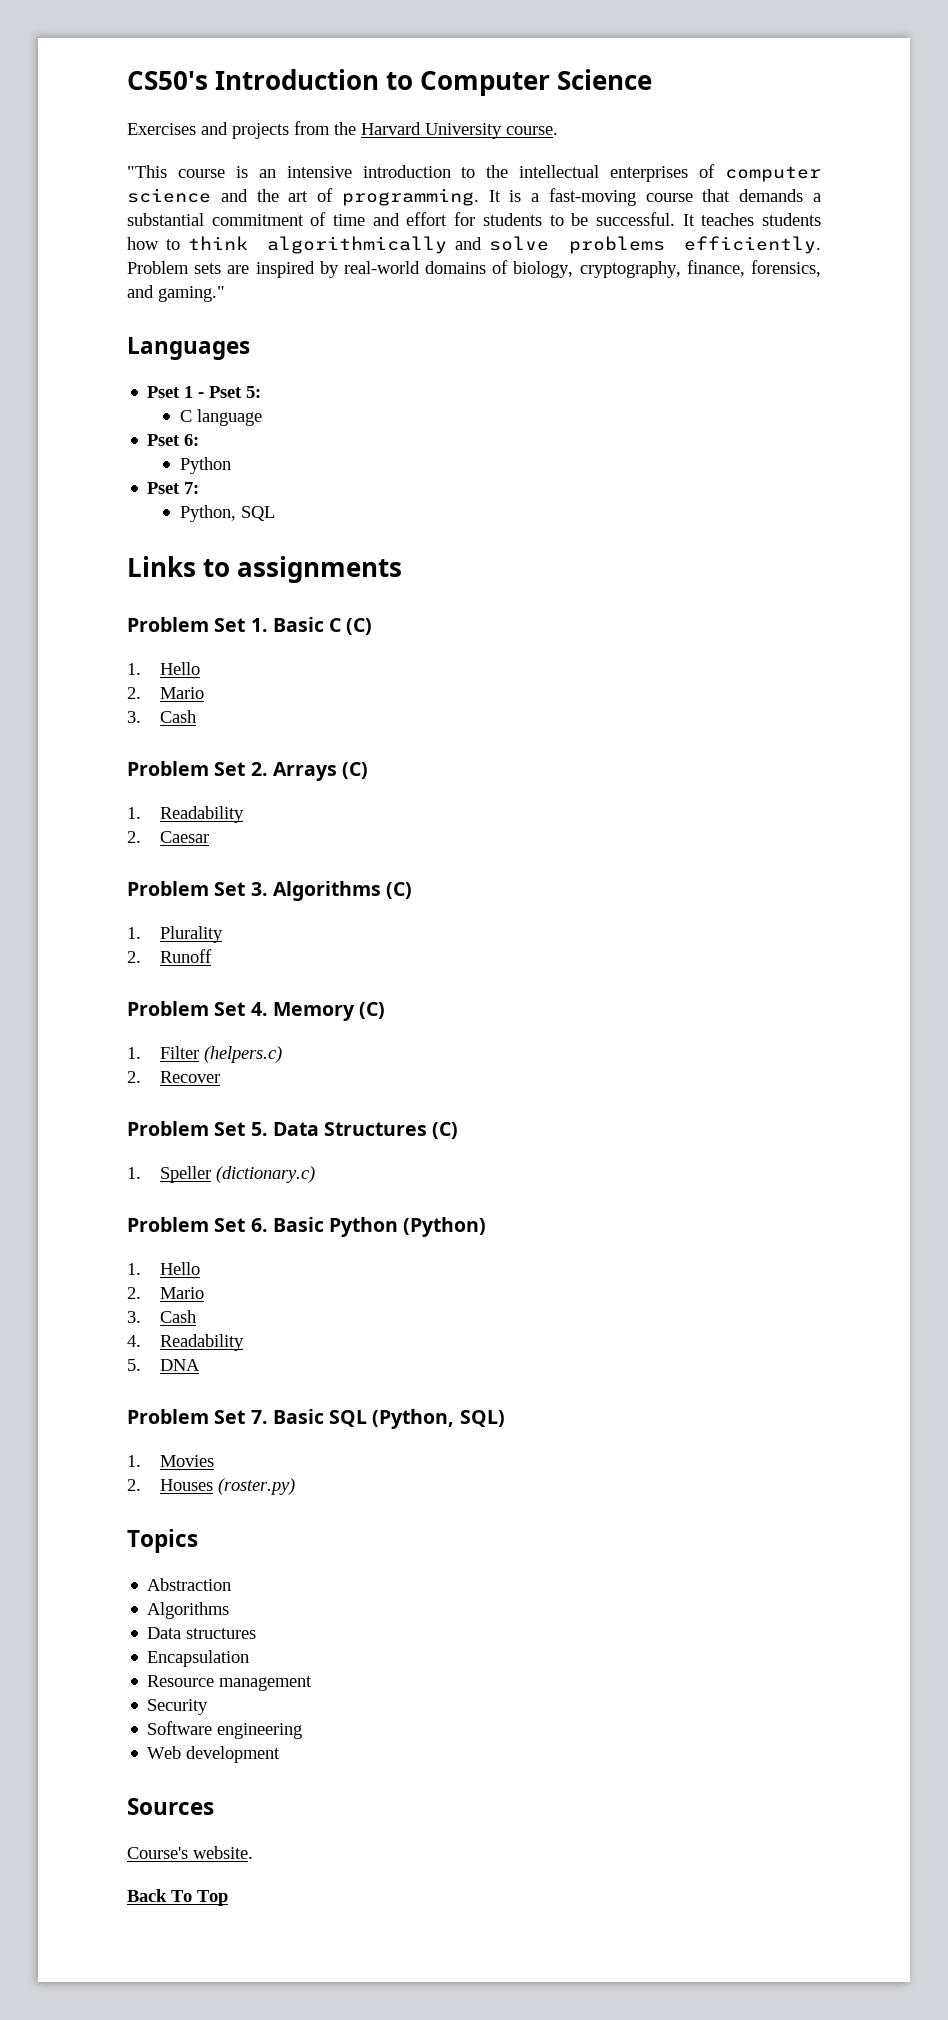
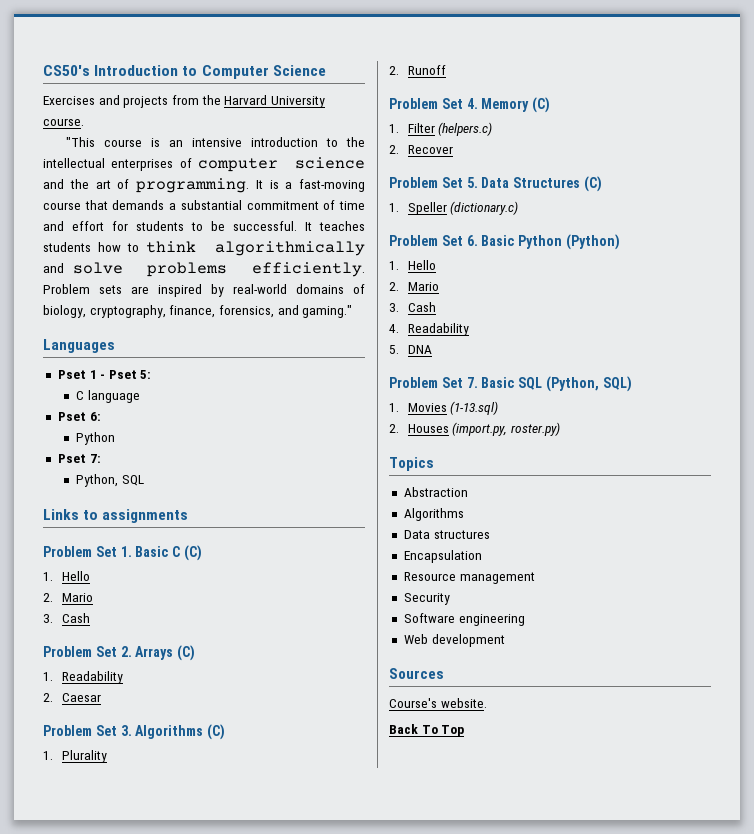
- 1. Movies
+ 1. Movies (1-13.sql)
- 2. Houses (roster.py)
+ 2. Houses (import.py, roster.py)

